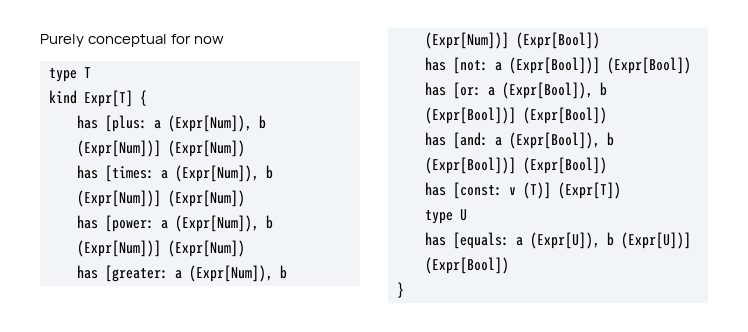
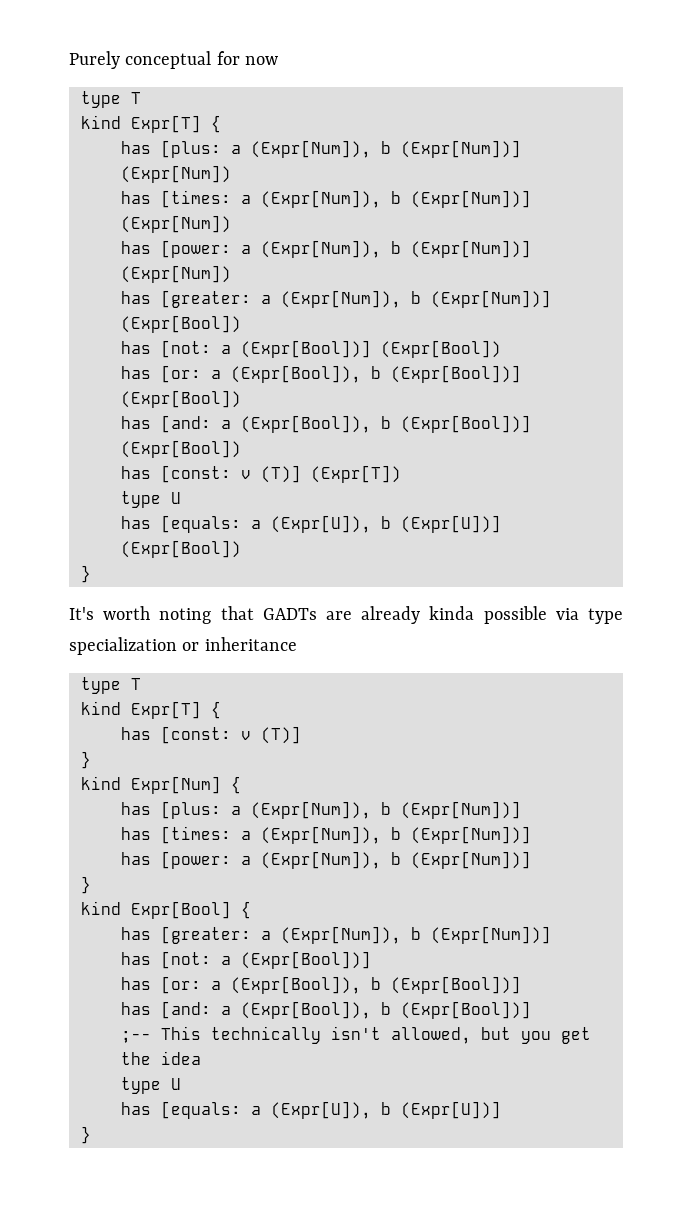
+ It's worth noting that GADTs are already kinda possible via type specialization or inheritance
+ type T
+ kind Expr[T] {
+ has [const: v (T)]
+ }
+ kind Expr[Num] {
+ has [plus: a (Expr[Num]), b (Expr[Num])]
+ has [times: a (Expr[Num]), b (Expr[Num])]
+ has [power: a (Expr[Num]), b (Expr[Num])]
+ }
+ kind Expr[Bool] {
+ has [greater: a (Expr[Num]), b (Expr[Num])]
+ has [not: a (Expr[Bool])]
+ has [or: a (Expr[Bool]), b (Expr[Bool])]
+ has [and: a (Expr[Bool]), b (Expr[Bool])]
+ ;-- This technically isn't allowed, but you get the idea
+ type U
+ has [equals: a (Expr[U]), b (Expr[U])]
+ }

